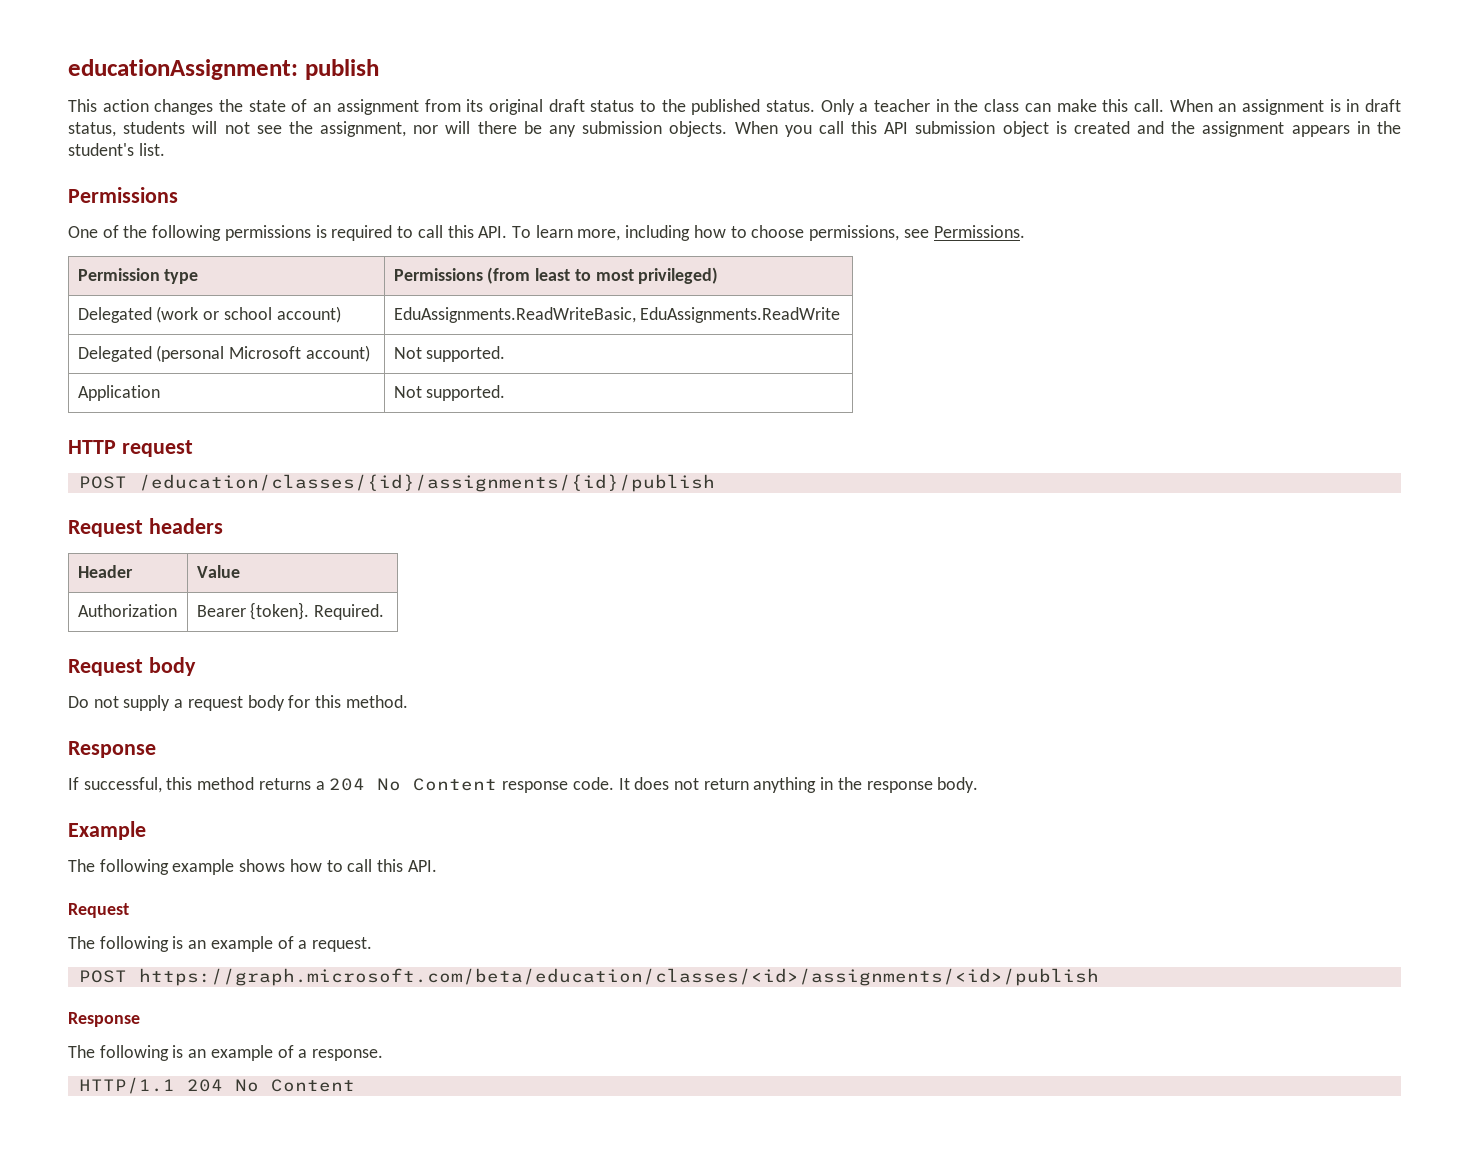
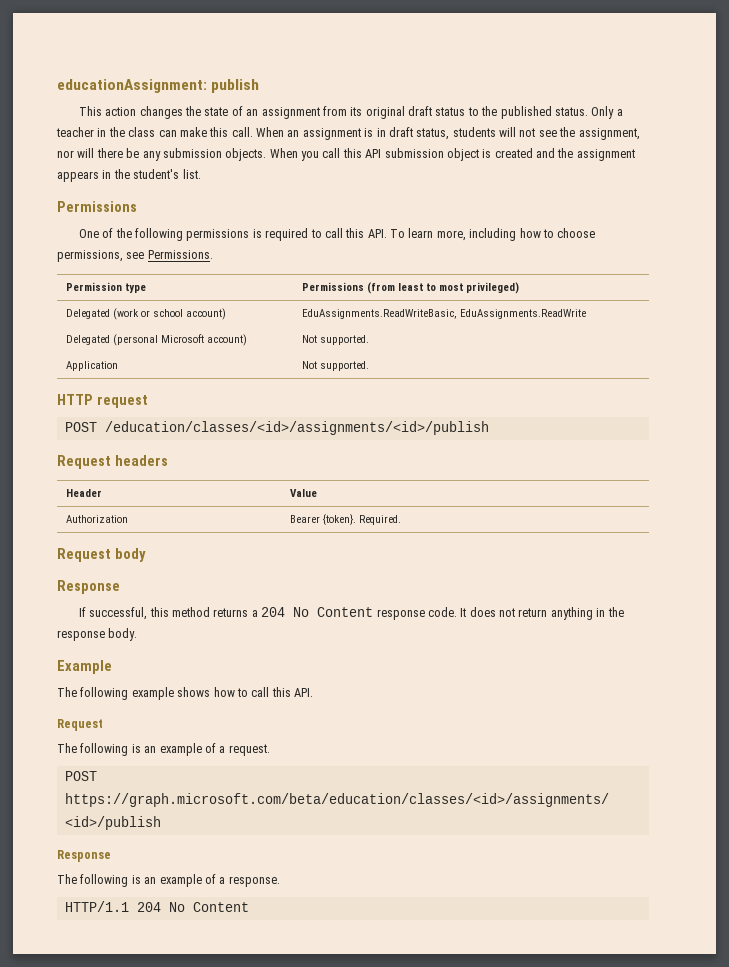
- POST /education/classes/{id}/assignments/{id}/publish
+ POST /education/classes/<id>/assignments/<id>/publish
- Do not supply a request body for this method.

